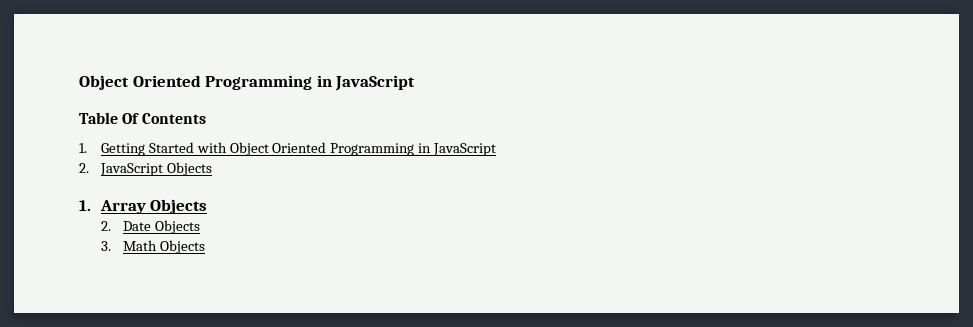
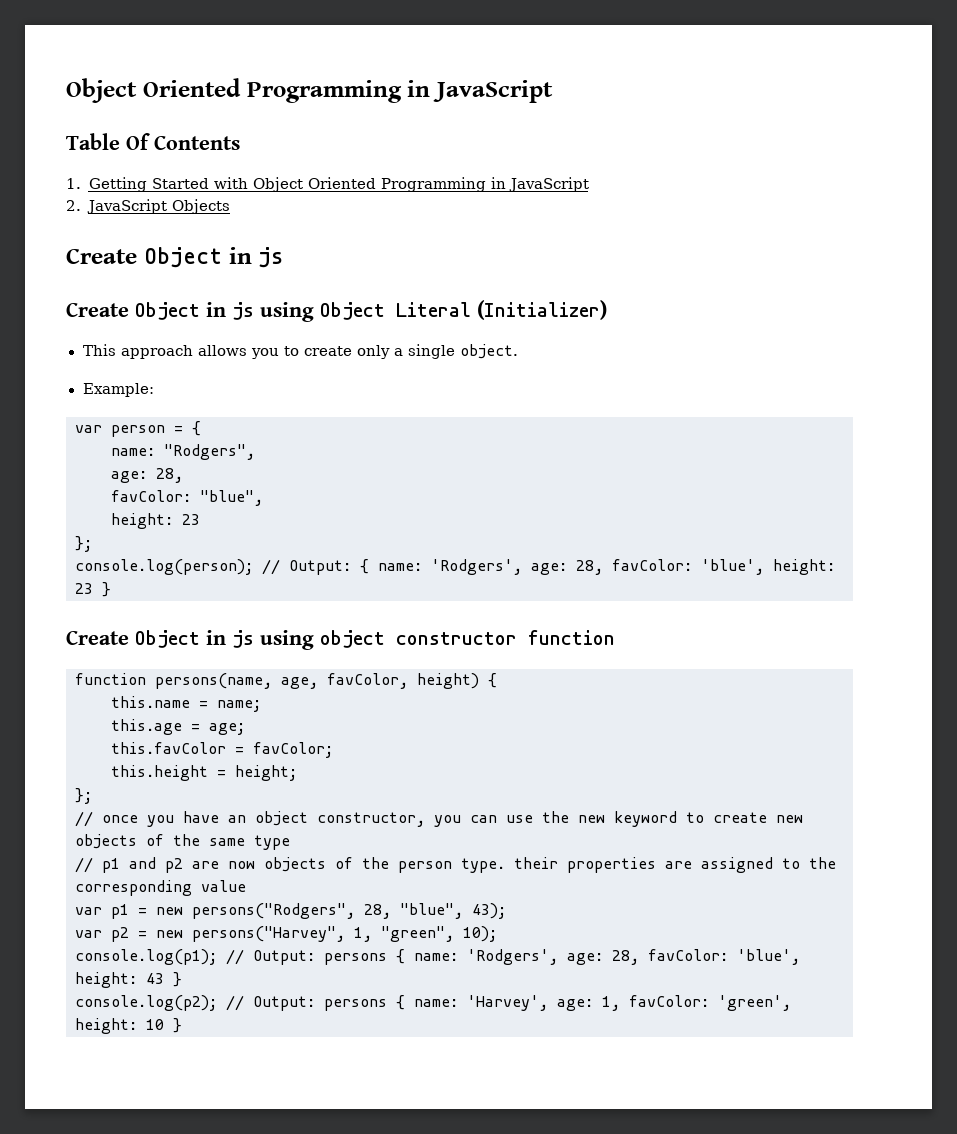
  2. JavaScript Objects
- 1. Array Objects
- 2. Date Objects
- 3. Math Objects
+ Create Object in js
+ Create Object in js using Object Literal (Initializer)
+ This approach allows you to create only a single object.
+ Example:
+ var person = {
+ name: "Rodgers",
+ age: 28,
+ favColor: "blue",
+ height: 23
+ };
+ console.log(person); // Output: { name: 'Rodgers', age: 28, favColor: 'blue', height: 23 }
+ Create Object in js using object constructor function
+ function persons(name, age, favColor, height) {
+ this.name = name;
+ this.age = age;
+ this.favColor = favColor;
+ this.height = height;
+ };
+ // once you have an object constructor, you can use the new keyword to create new objects of the same type
+ // p1 and p2 are now objects of the person type. their properties are assigned to the corresponding value
+ var p1 = new persons("Rodgers", 28, "blue", 43);
+ var p2 = new persons("Harvey", 1, "green", 10);
+ console.log(p1); // Output: persons { name: 'Rodgers', age: 28, favColor: 'blue', height: 43 }
+ console.log(p2); // Output: persons { name: 'Harvey', age: 1, favColor: 'green', height: 10 }

